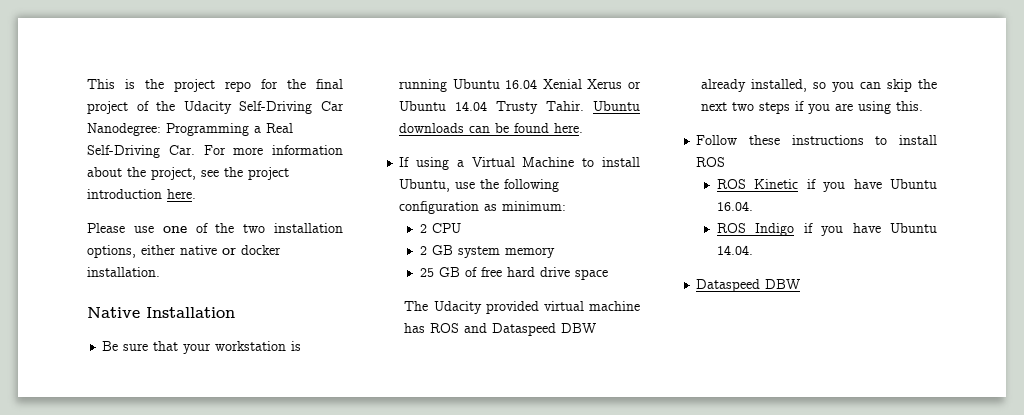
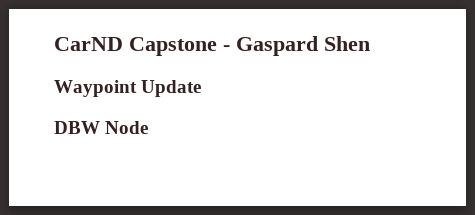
- This is the project repo for the final project of the Udacity Self-Driving Car Nanodegree: Programming a Real Self-Driving Car. For more information about the project, see the project introduction here.
- Please use one of the two installation options, either native or docker installation.
- Native Installation
- Be sure that your workstation is running Ubuntu 16.04 Xenial Xerus or Ubuntu 14.04 Trusty Tahir. Ubuntu downloads can be found here.
- If using a Virtual Machine to install Ubuntu, use the following configuration as minimum:
- 2 CPU
- 2 GB system memory
- 25 GB of free hard drive space
- The Udacity provided virtual machine has ROS and Dataspeed DBW already installed, so you can skip the next two steps if you are using this.
- Follow these instructions to install ROS
- ROS Kinetic if you have Ubuntu 16.04.
- ROS Indigo if you have Ubuntu 14.04.
- Dataspeed DBW
+ CarND Capstone - Gaspard Shen
+ Waypoint Update
+ DBW Node

